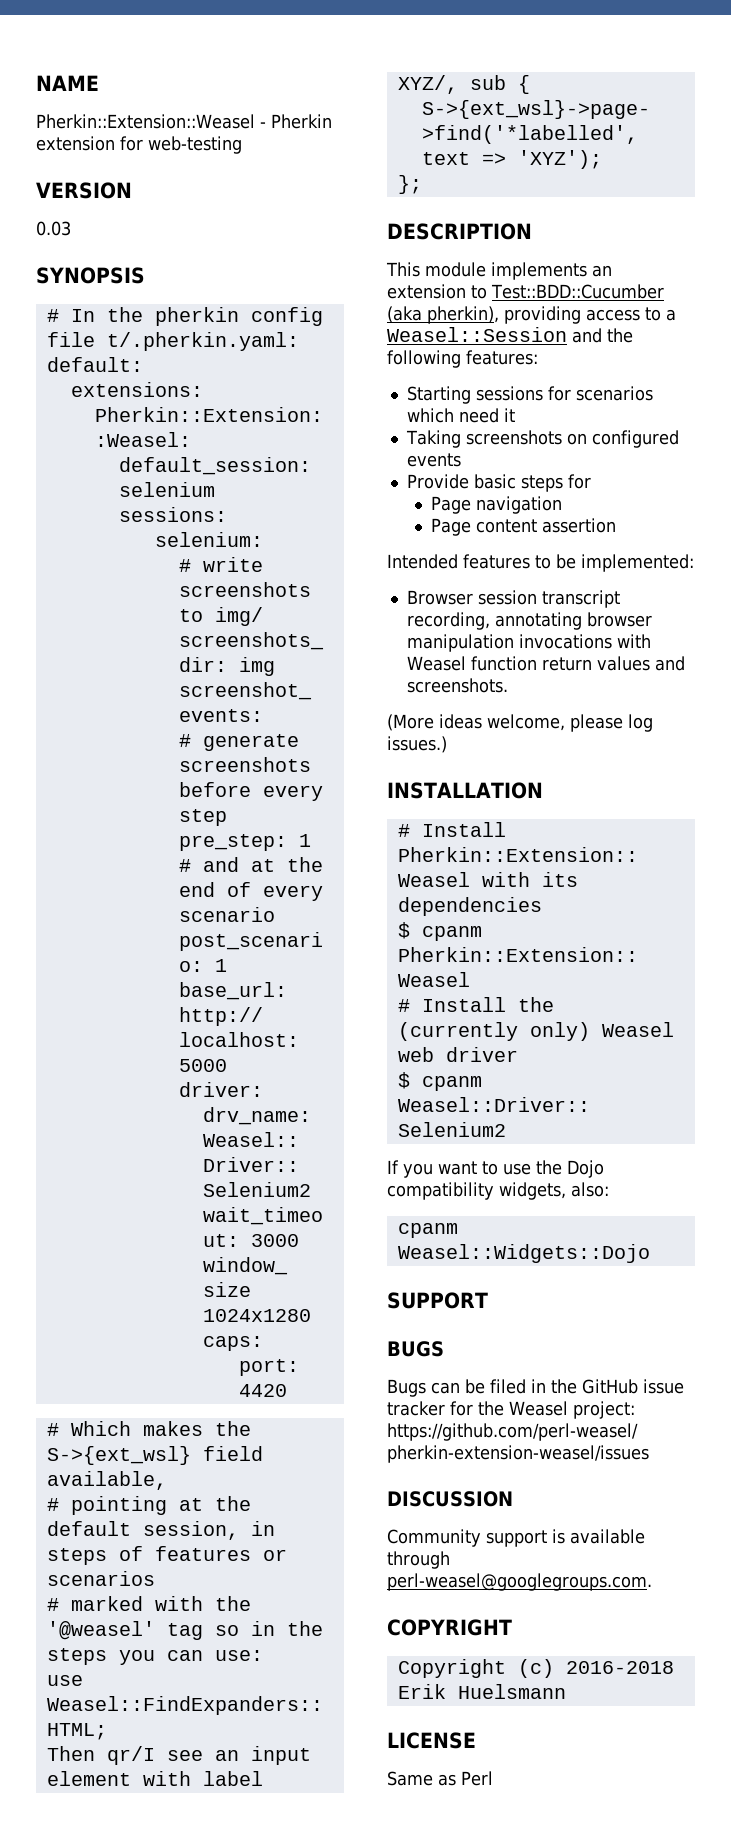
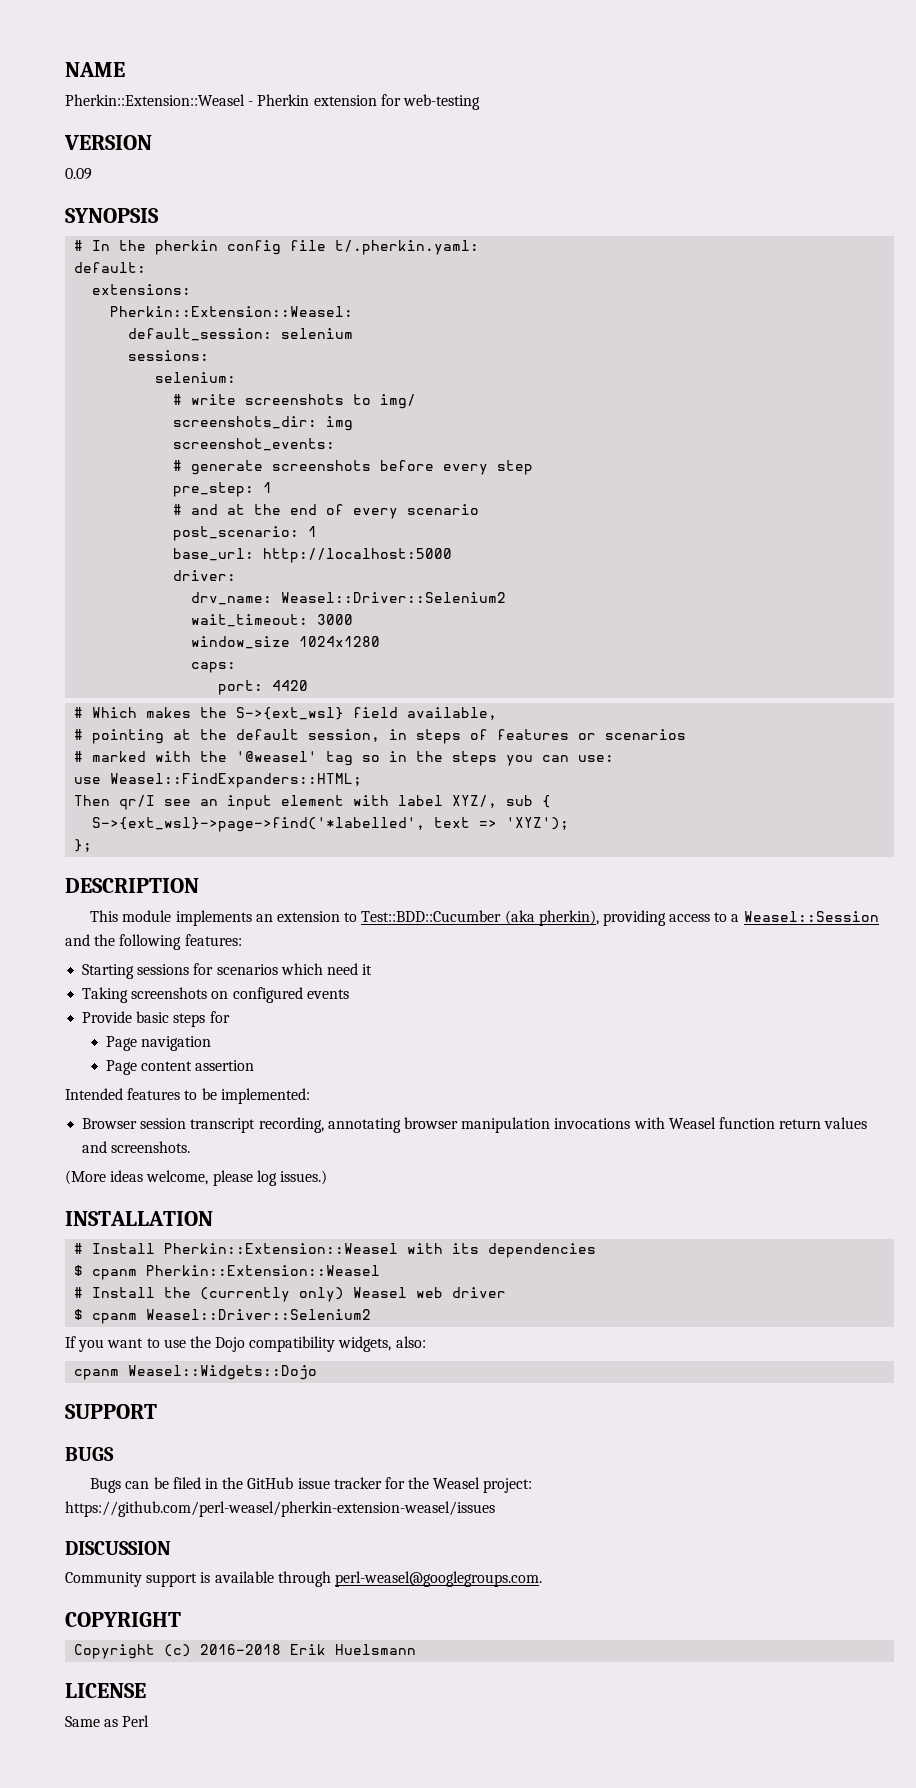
- 0.03
+ 0.09

